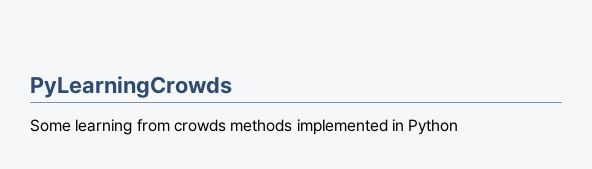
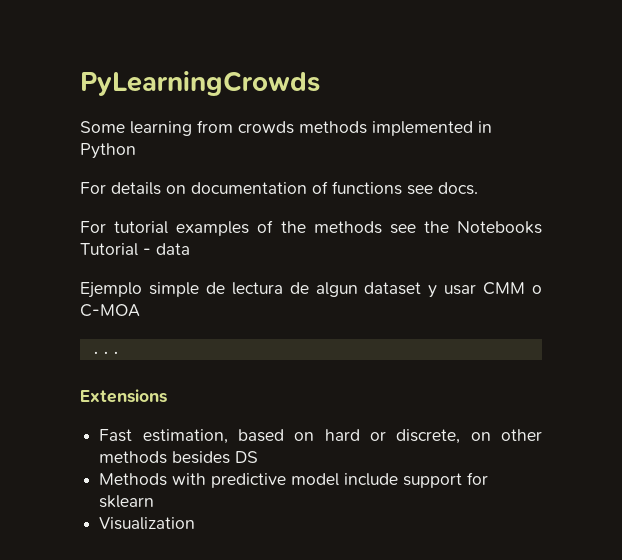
+ For details on documentation of functions see docs.
+ For tutorial examples of the methods see the Notebooks Tutorial - data
+ Ejemplo simple de lectura de algun dataset y usar CMM o C-MOA
+ ...
+ Extensions
+ Fast estimation, based on hard or discrete, on other methods besides DS
+ Methods with predictive model include support for sklearn
+ Visualization

